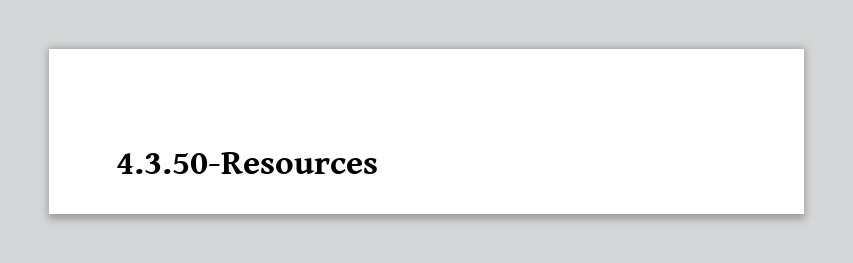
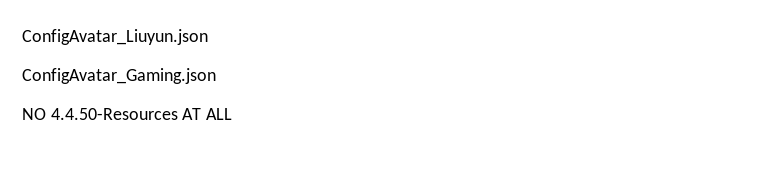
- 4.3.50-Resources
+ ConfigAvatar_Liuyun.json
+ ConfigAvatar_Gaming.json
+ NO 4.4.50-Resources AT ALL

